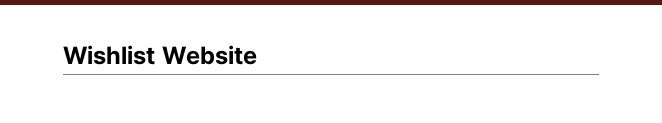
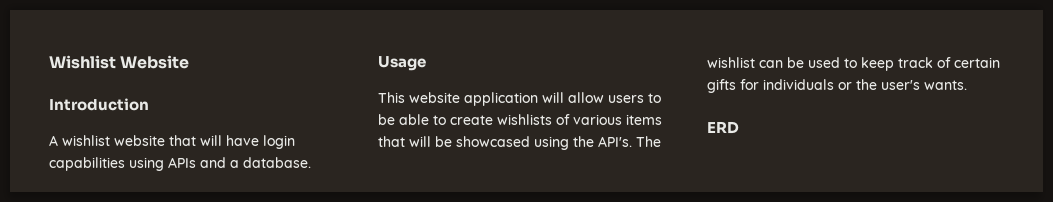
+ Introduction
+ A wishlist website that will have login capabilities using APIs and a database.
+ Usage
+ This website application will allow users to be able to create wishlists of various items that will be showcased using the API's. The wishlist can be used to keep track of certain gifts for individuals or the user's wants.
+ ERD

